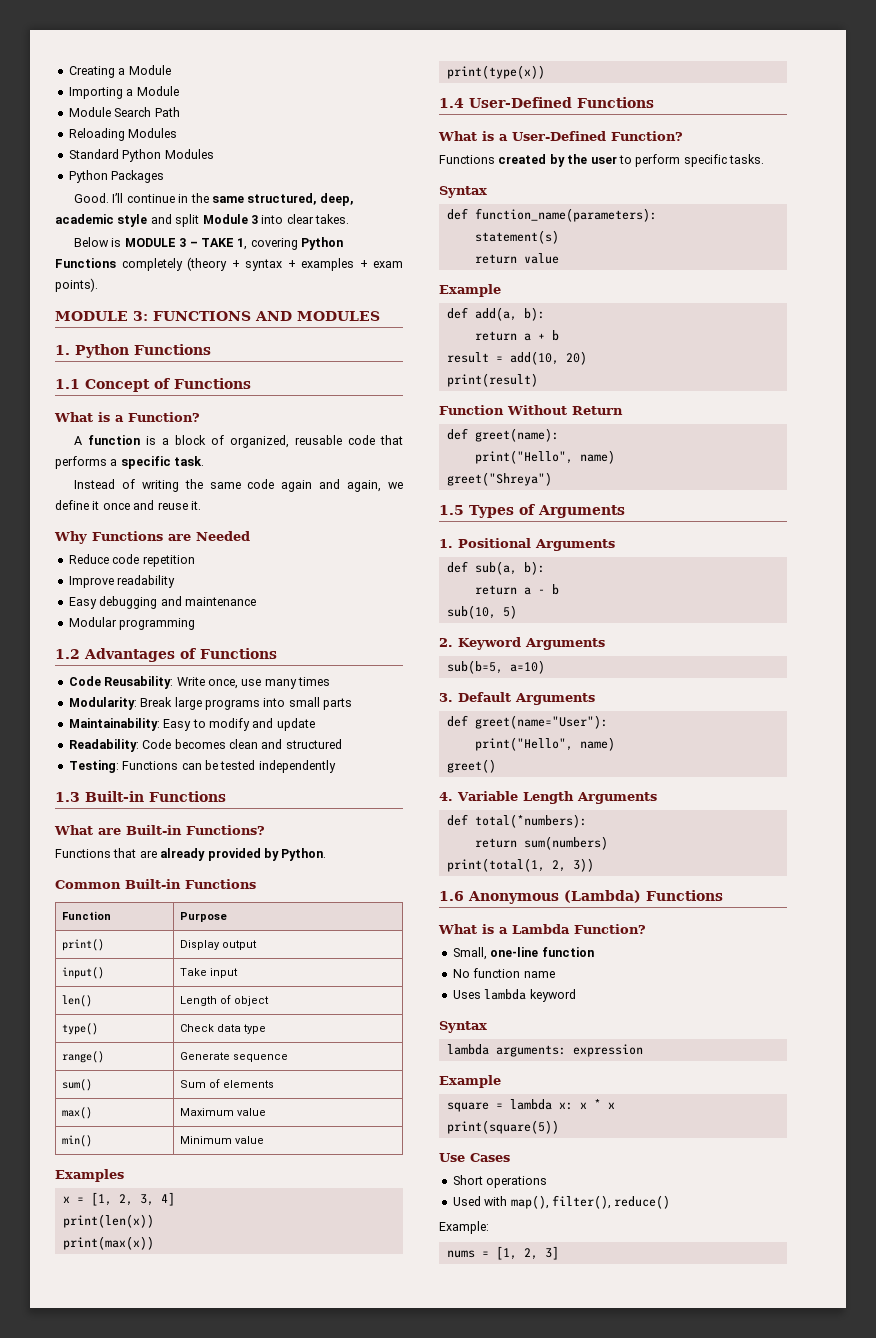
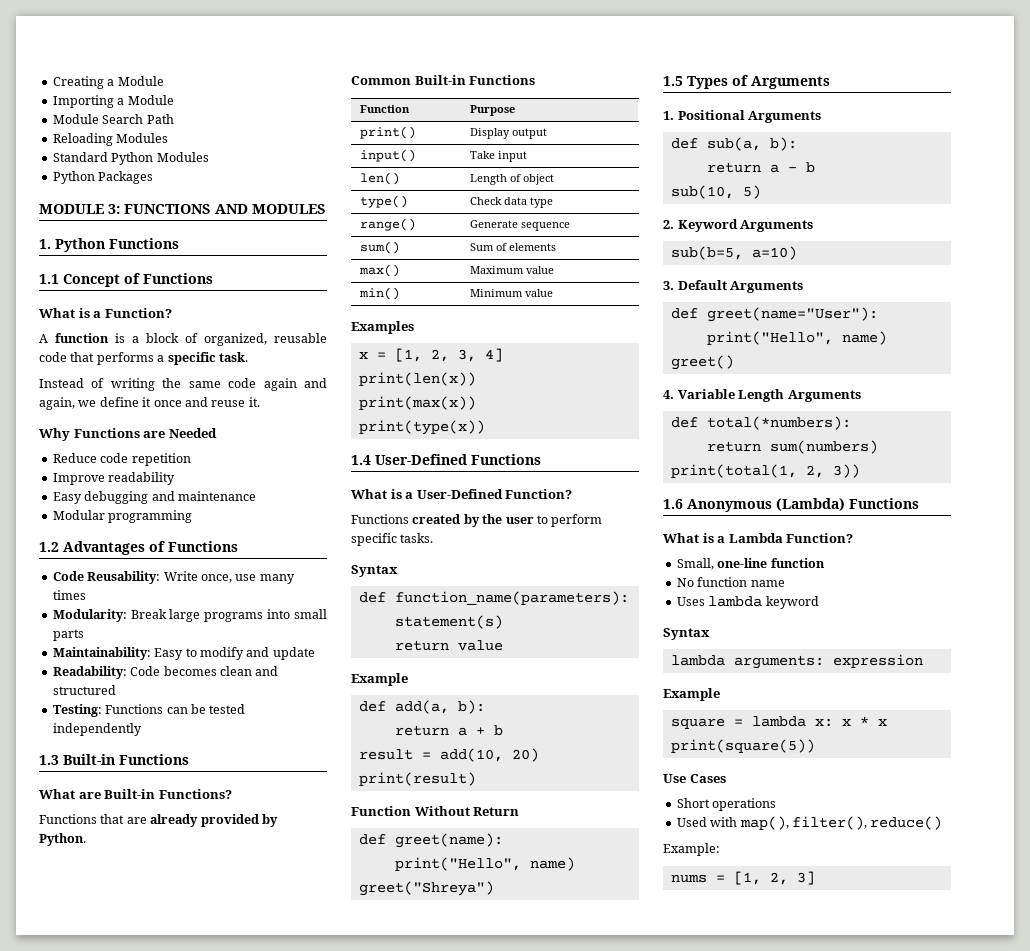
- Good. I’ll continue in the same structured, deep, academic style and split Module 3 into clear takes.
- Below is MODULE 3 – TAKE 1, covering Python Functions completely (theory + syntax + examples + exam points).

